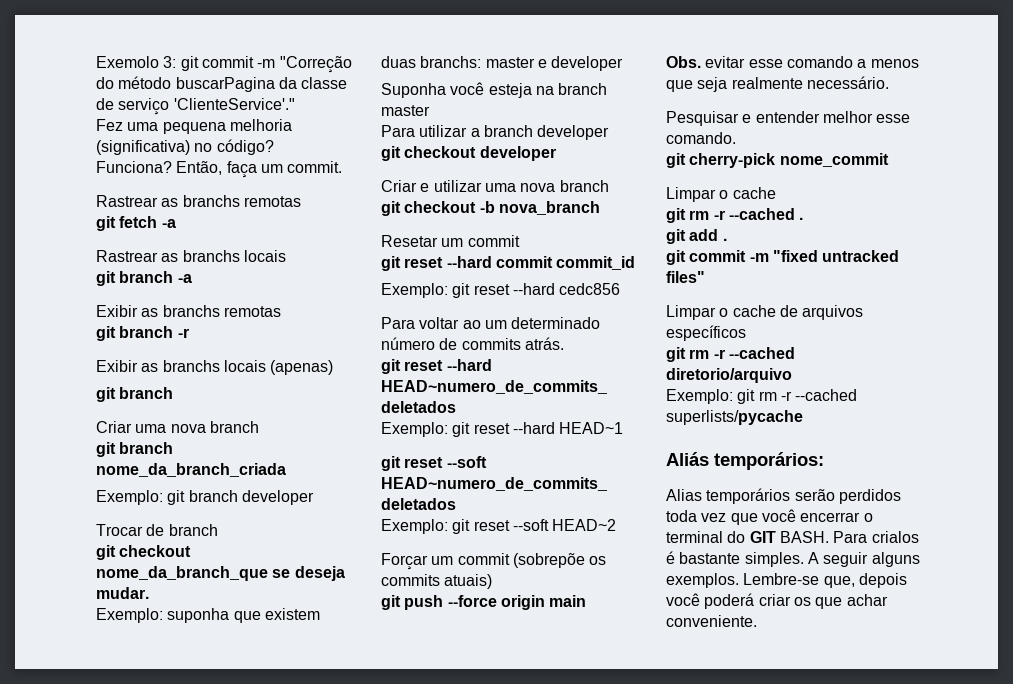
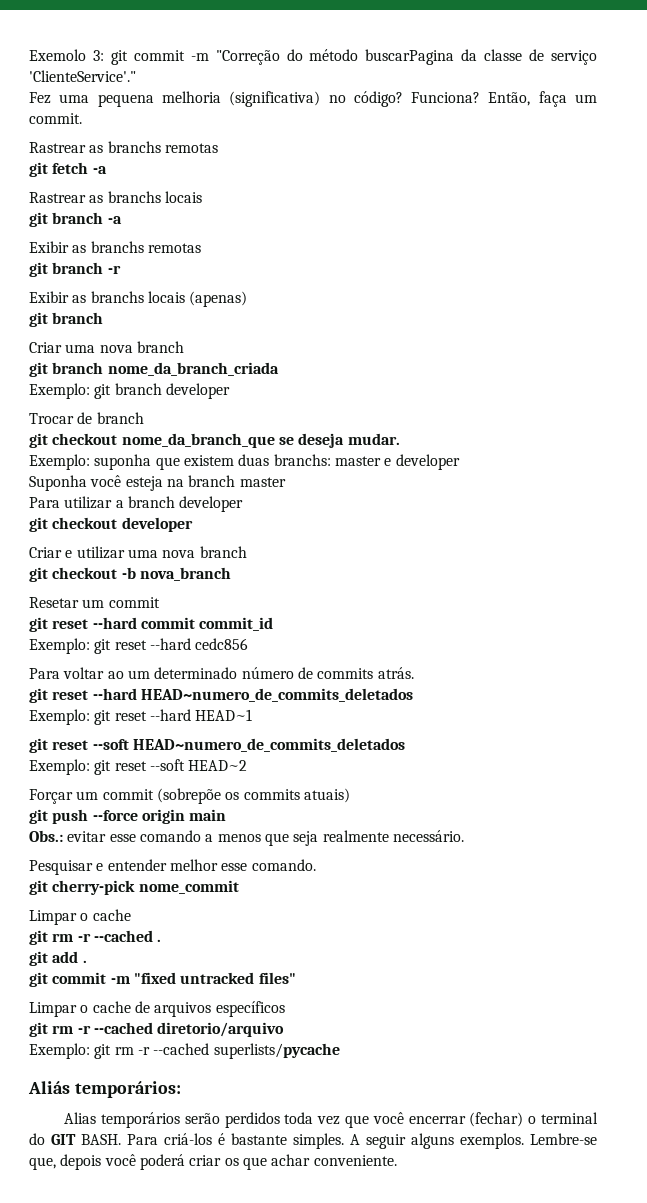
- Obs. evitar esse comando a menos que seja realmente necessário.
+ Obs.: evitar esse comando a menos que seja realmente necessário.
- Alias temporários serão perdidos toda vez que você encerrar o terminal do GIT BASH.
+ Alias temporários serão perdidos toda vez que você encerrar (fechar) o terminal do GIT BASH.
- Para crialos é bastante simples.
+ Para criá-los é bastante simples.

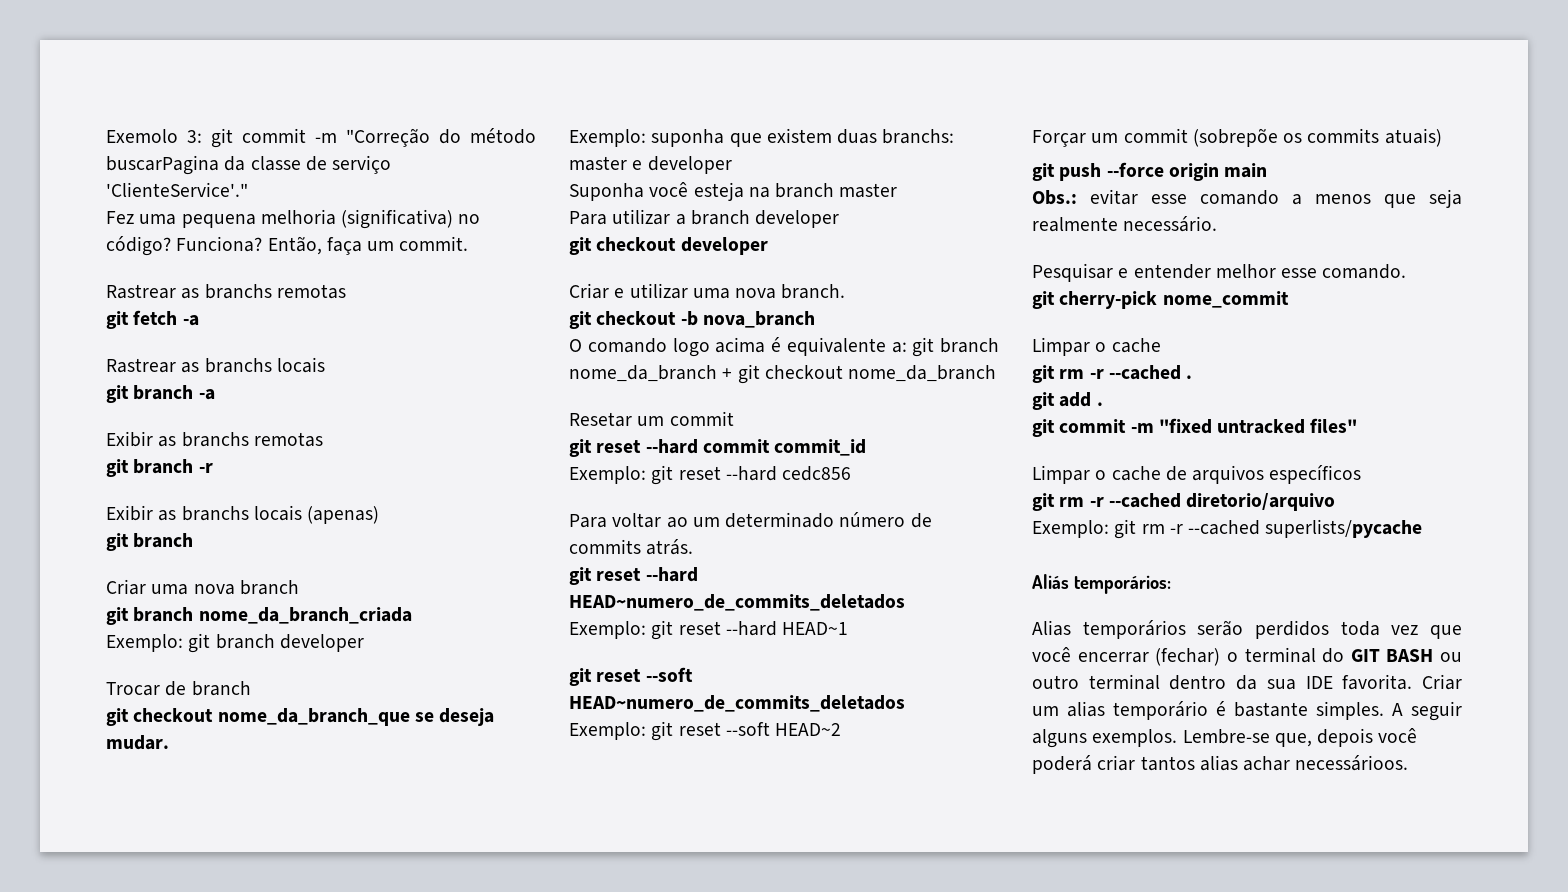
- Criar e utilizar uma nova branch
+ Criar e utilizar uma nova branch.
+ O comando logo acima é equivalente a: git branch nome_da_branch + git checkout nome_da_branch
- Alias temporários serão perdidos toda vez que você encerrar (fechar) o terminal do GIT BASH. Para criá-los é bastante simples.
+ Alias temporários serão perdidos toda vez que você encerrar (fechar) o terminal do GIT BASH ou outro terminal dentro da sua IDE favorita. Criar um alias temporário é bastante simples.
- Lembre-se que, depois você poderá criar os que achar conveniente.
+ Lembre-se que, depois você poderá criar tantos alias achar necessárioos.

